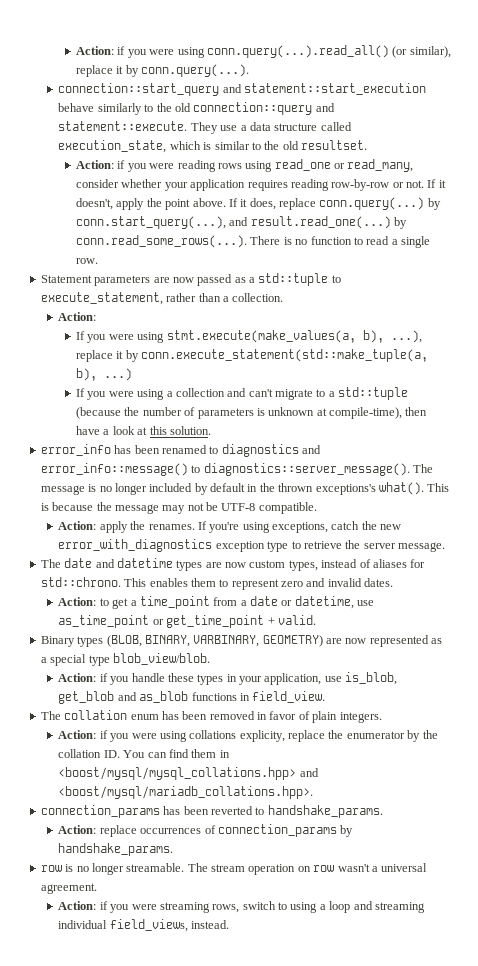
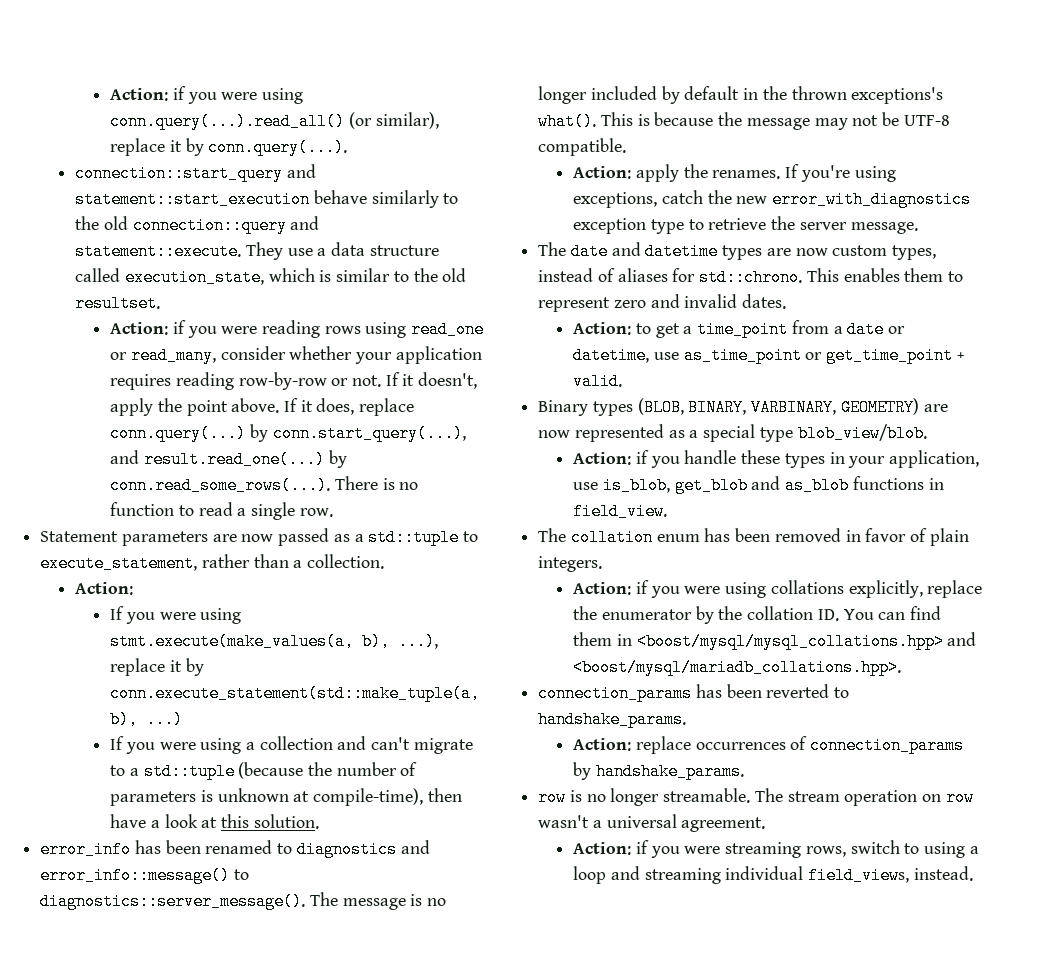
- Action: if you were using collations explicity, replace the enumerator by the collation ID. You can find them in <boost/mysql/mysql_collations.hpp> and <boost/mysql/mariadb_collations.hpp>.
+ Action: if you were using collations explicitly, replace the enumerator by the collation ID. You can find them in <boost/mysql/mysql_collations.hpp> and <boost/mysql/mariadb_collations.hpp>.

